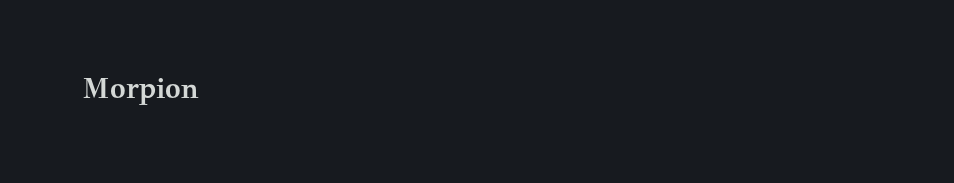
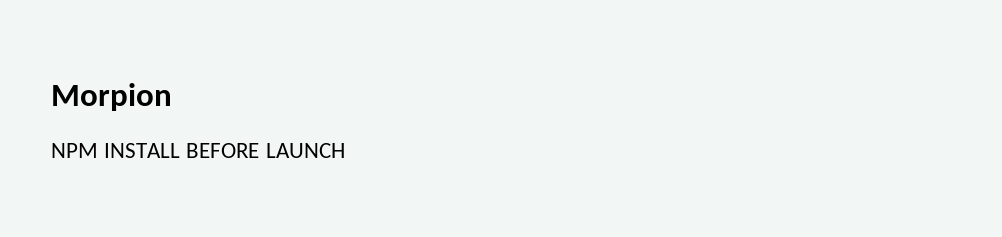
+ NPM INSTALL BEFORE LAUNCH

